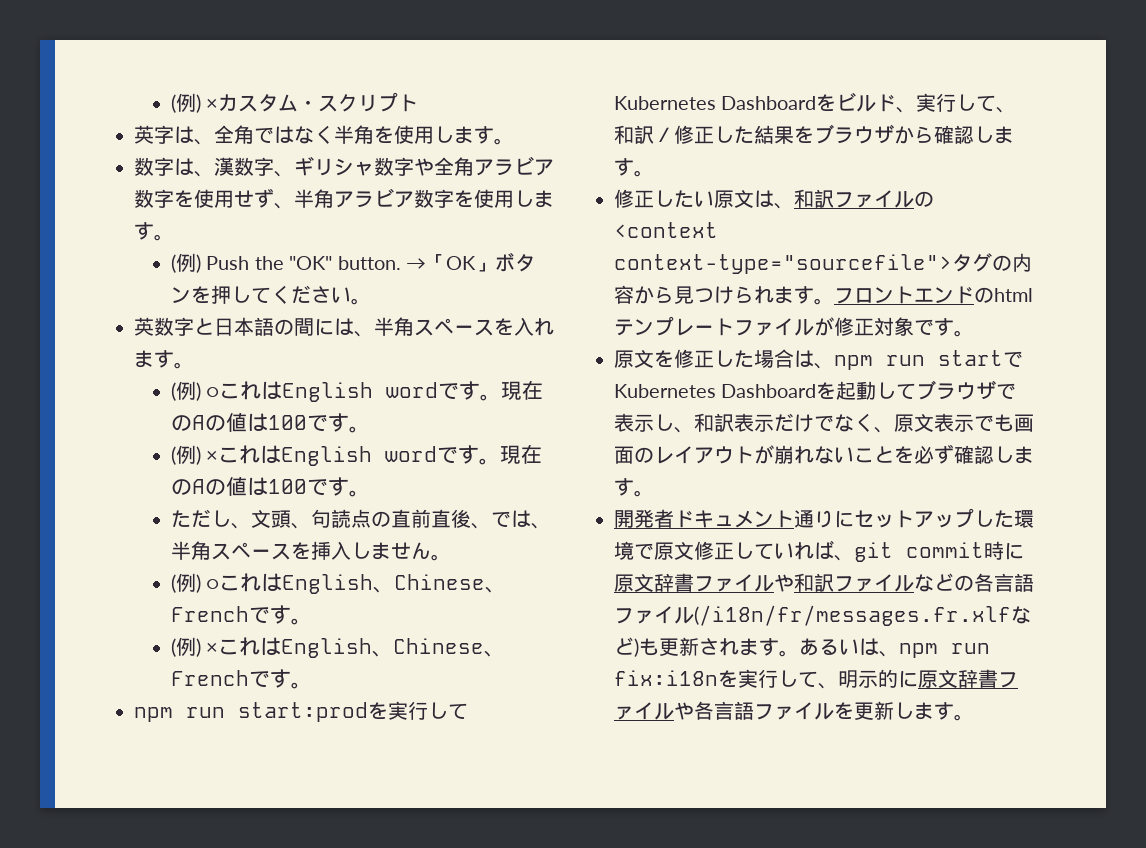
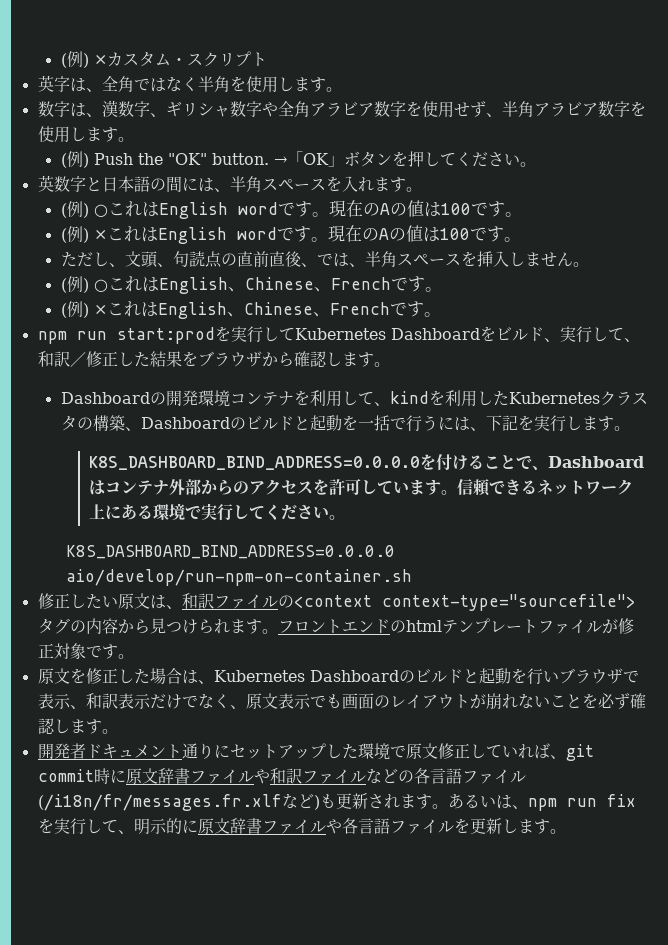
+ Dashboardの開発環境コンテナを利用して、kindを利用したKubernetesクラスタの構築、Dashboardのビルドと起動を一括で行うには、下記を実行します。
+ K8S_DASHBOARD_BIND_ADDRESS=0.0.0.0を付けることで、Dashboardはコンテナ外部からのアクセスを許可しています。信頼できるネットワーク上にある環境で実行してください。
+ K8S_DASHBOARD_BIND_ADDRESS=0.0.0.0 aio/develop/run-npm-on-container.sh
- 原文を修正した場合は、npm run startでKubernetes Dashboardを起動してブラウザで表示し、和訳表示だけでなく、原文表示でも画面のレイアウトが崩れないことを必ず確認します。
+ 原文を修正した場合は、Kubernetes Dashboardのビルドと起動を行いブラウザで表示、和訳表示だけでなく、原文表示でも画面のレイアウトが崩れないことを必ず確認します。
- あるいは、npm run fix:i18nを実行して、明示的に原文辞書ファイルや各言語ファイルを更新します。
+ あるいは、npm run fixを実行して、明示的に原文辞書ファイルや各言語ファイルを更新します。

